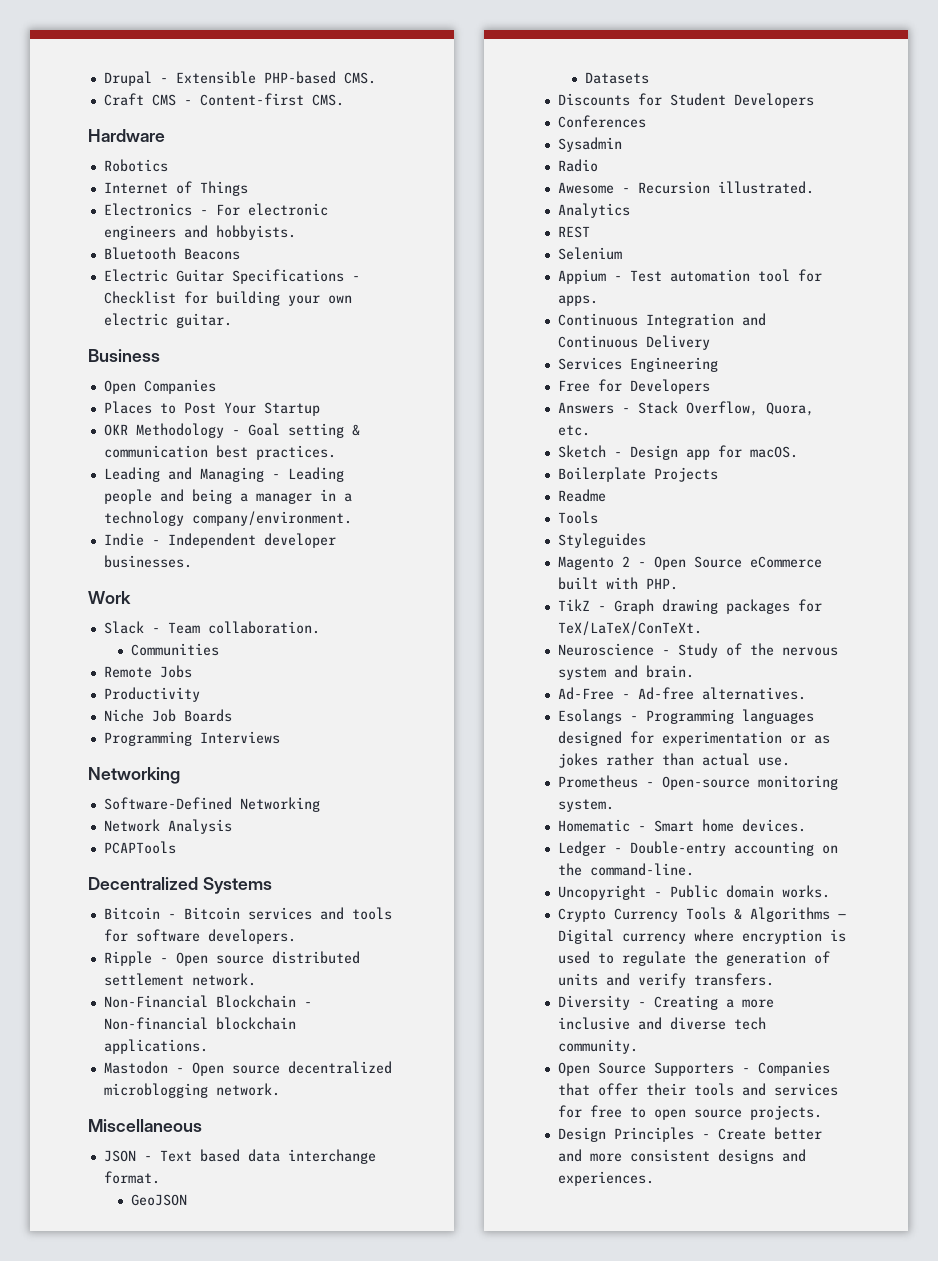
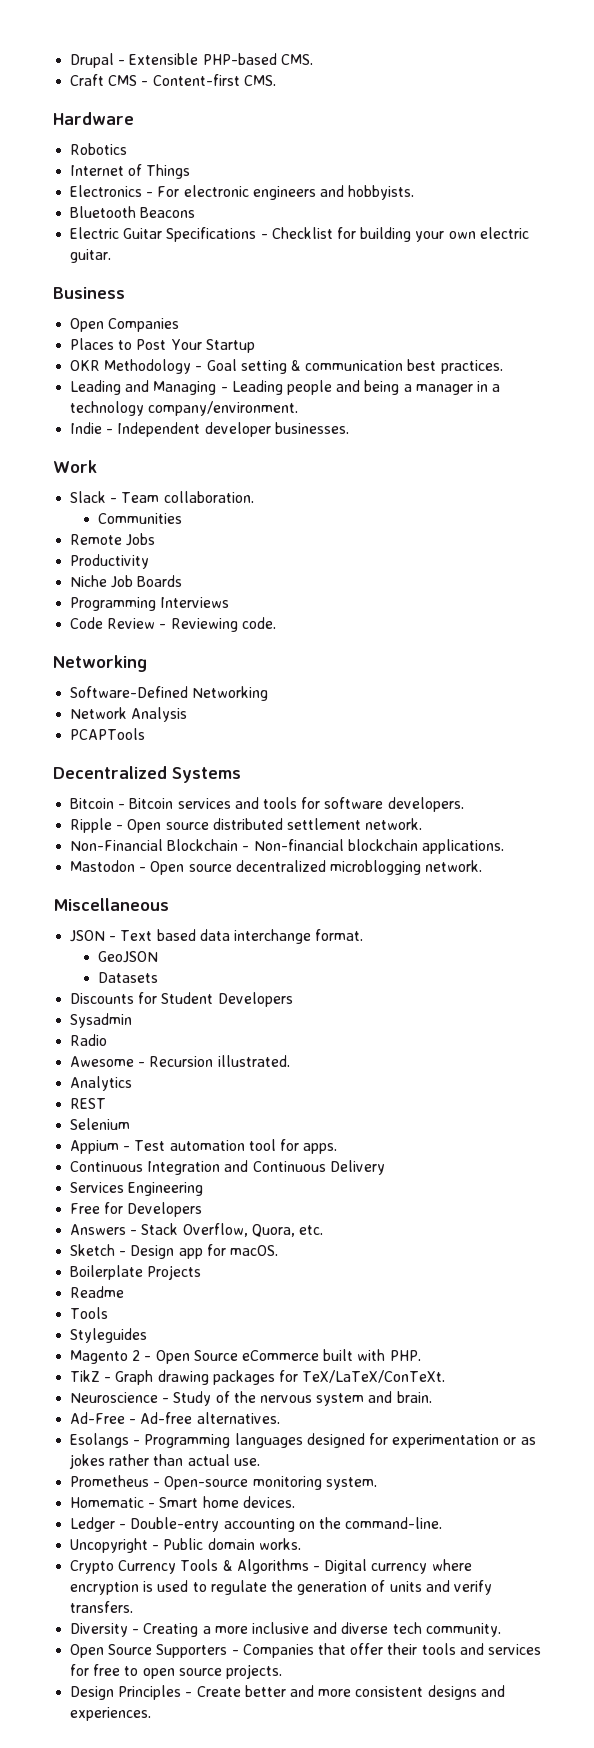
+ Code Review - Reviewing code.
- Conferences
- Crypto Currency Tools & Algorithms — Digital currency where encryption is used to regulate the generation of units and verify transfers.
+ Crypto Currency Tools & Algorithms - Digital currency where encryption is used to regulate the generation of units and verify transfers.

